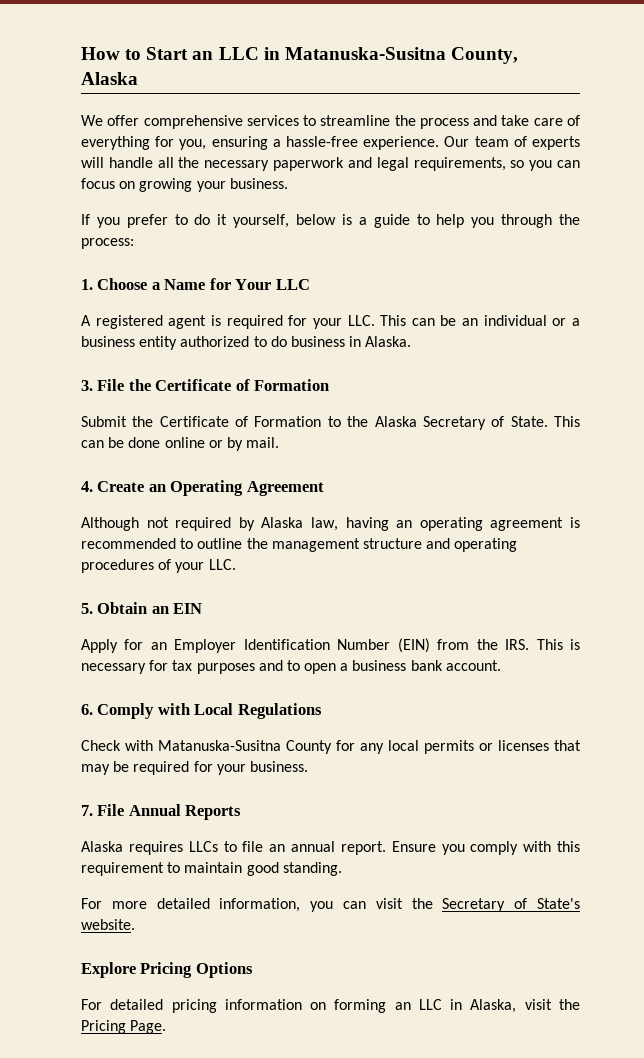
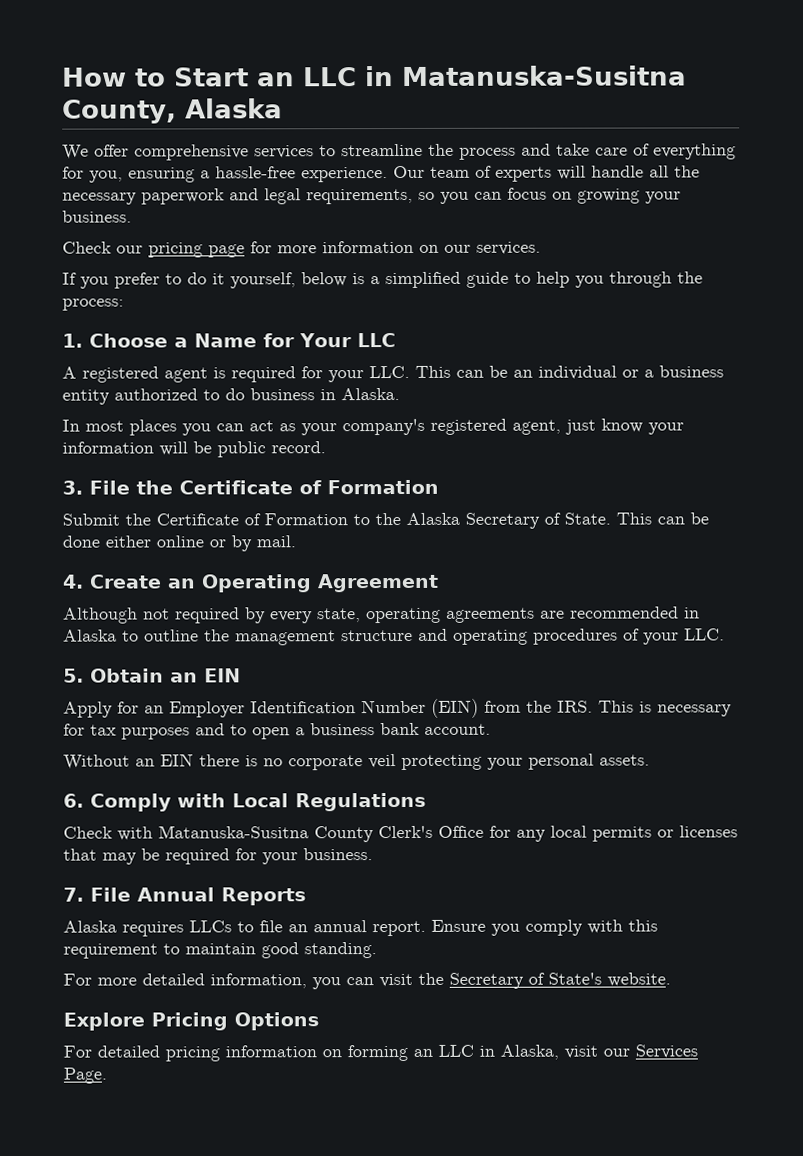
+ Check our pricing page for more information on our services.
- If you prefer to do it yourself, below is a guide to help you through the process:
+ If you prefer to do it yourself, below is a simplified guide to help you through the process:
+ In most places you can act as your company's registered agent, just know your information will be public record.
- This can be done online or by mail.
+ This can be done either online or by mail.
- Although not required by Alaska law, having an operating agreement is recommended to outline the management structure and operating procedures of your LLC.
+ Although not required by every state, operating agreements are recommended in Alaska to outline the management structure and operating procedures of your LLC.
+ Without an EIN there is no corporate veil protecting your personal assets.
- Check with Matanuska-Susitna County for any local permits or licenses that may be required for your business.
+ Check with Matanuska-Susitna County Clerk's Office for any local permits or licenses that may be required for your business.
- For detailed pricing information on forming an LLC in Alaska, visit the Pricing Page.
+ For detailed pricing information on forming an LLC in Alaska, visit our Services Page.

